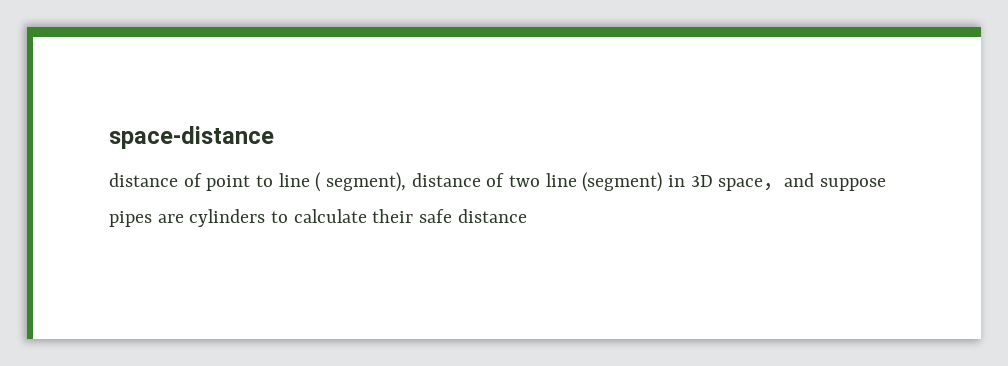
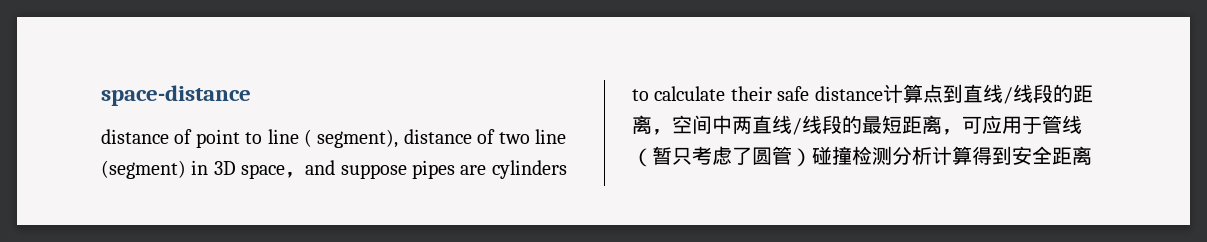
- distance of point to line ( segment), distance of two line (segment) in 3D space，and suppose pipes are cylinders to calculate their safe distance
+ distance of point to line ( segment), distance of two line (segment) in 3D space，and suppose pipes are cylinders to calculate their safe distance计算点到直线/线段的距离，空间中两直线/线段的最短距离，可应用于管线（暂只考虑了圆管）碰撞检测分析计算得到安全距离

